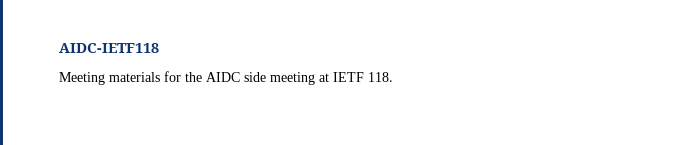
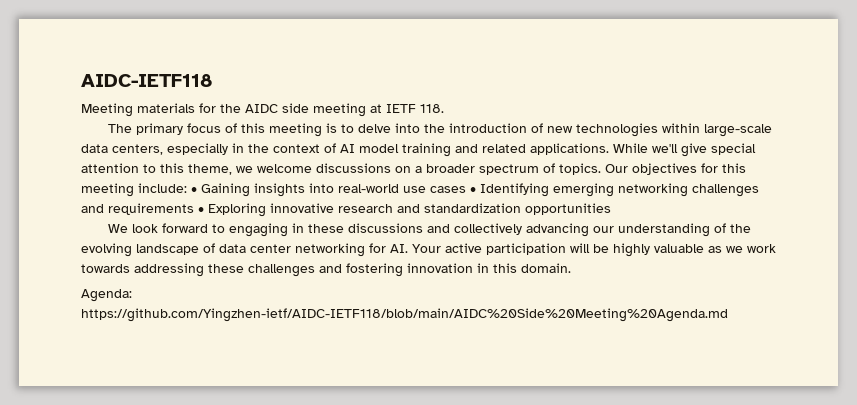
+ The primary focus of this meeting is to delve into the introduction of new technologies within large-scale data centers, especially in the context of AI model training and related applications. While we'll give special attention to this theme, we welcome discussions on a broader spectrum of topics. Our objectives for this meeting include: • Gaining insights into real-world use cases • Identifying emerging networking challenges and requirements • Exploring innovative research and standardization opportunities
+ We look forward to engaging in these discussions and collectively advancing our understanding of the evolving landscape of data center networking for AI. Your active participation will be highly valuable as we work towards addressing these challenges and fostering innovation in this domain.
+ Agenda: https://github.com/Yingzhen-ietf/AIDC-IETF118/blob/main/AIDC%20Side%20Meeting%20Agenda.md

